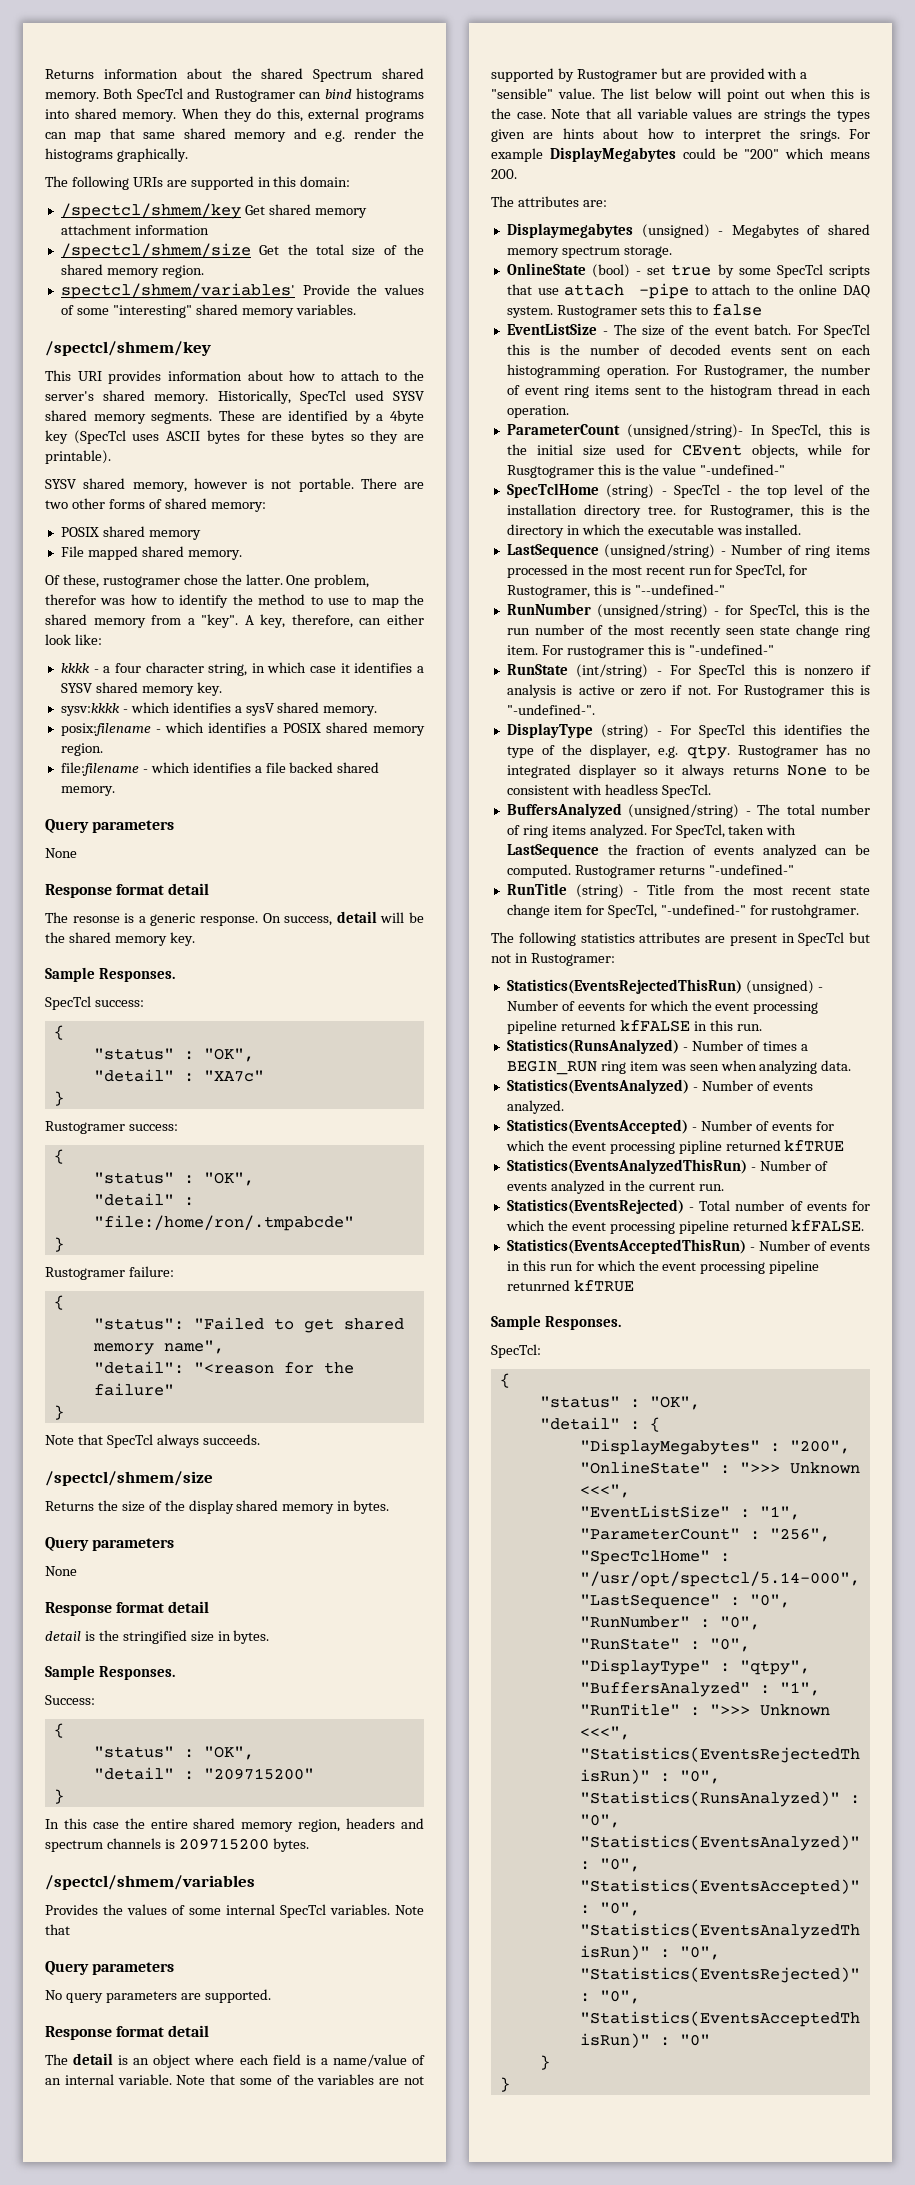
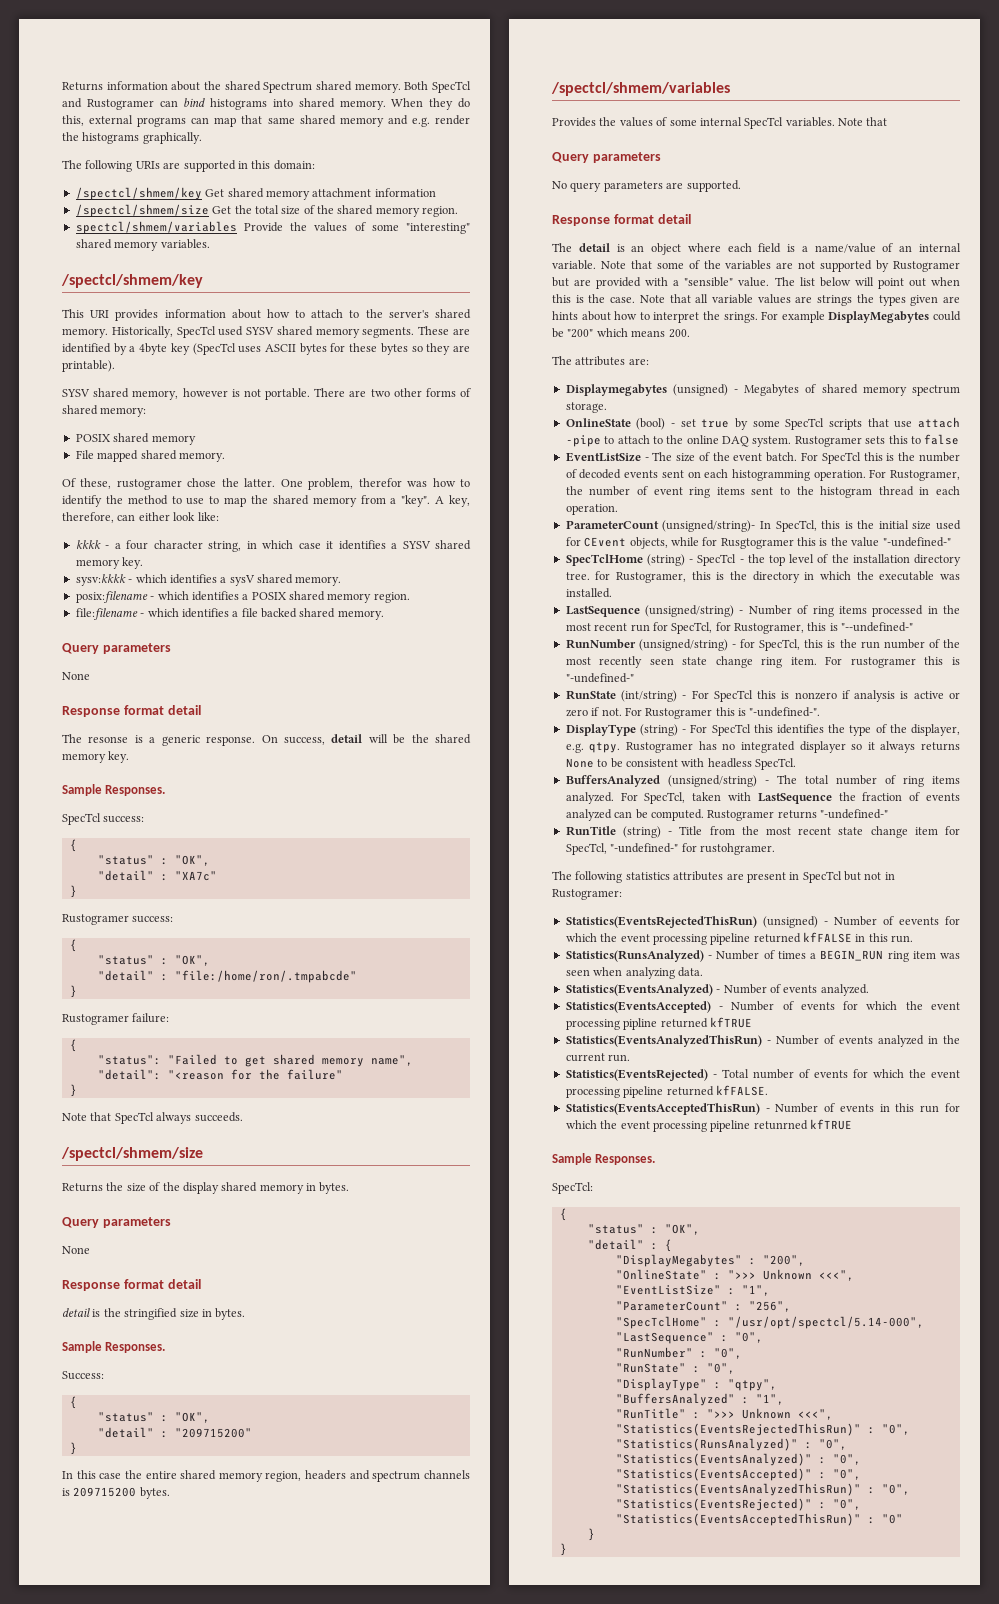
- spectcl/shmem/variables' Provide the values of some "interesting" shared memory variables.
+ spectcl/shmem/variables Provide the values of some "interesting" shared memory variables.

